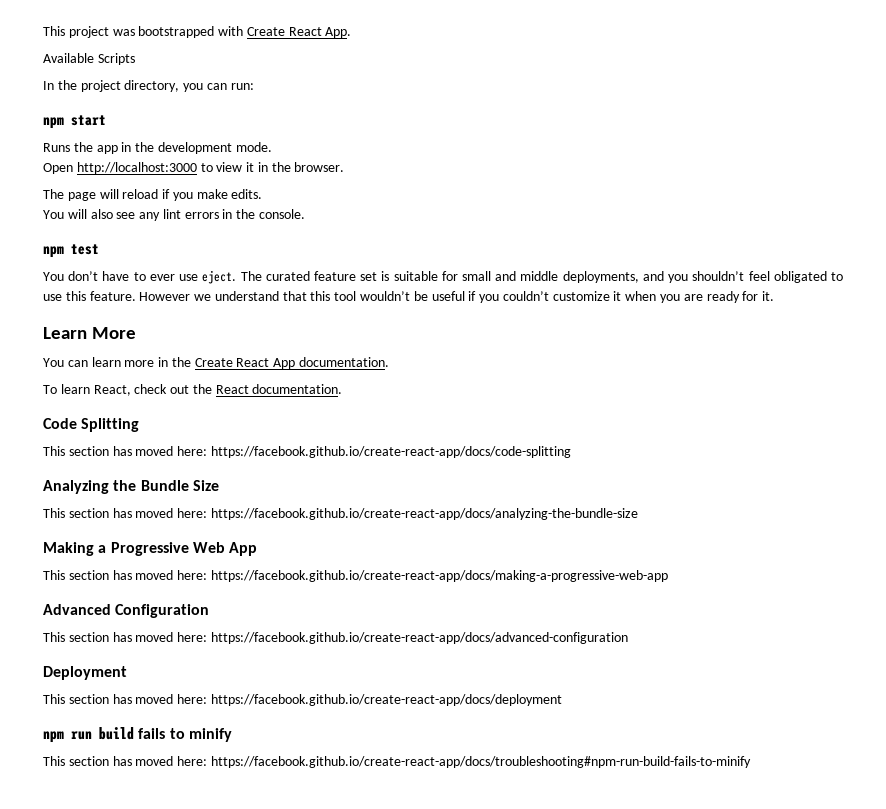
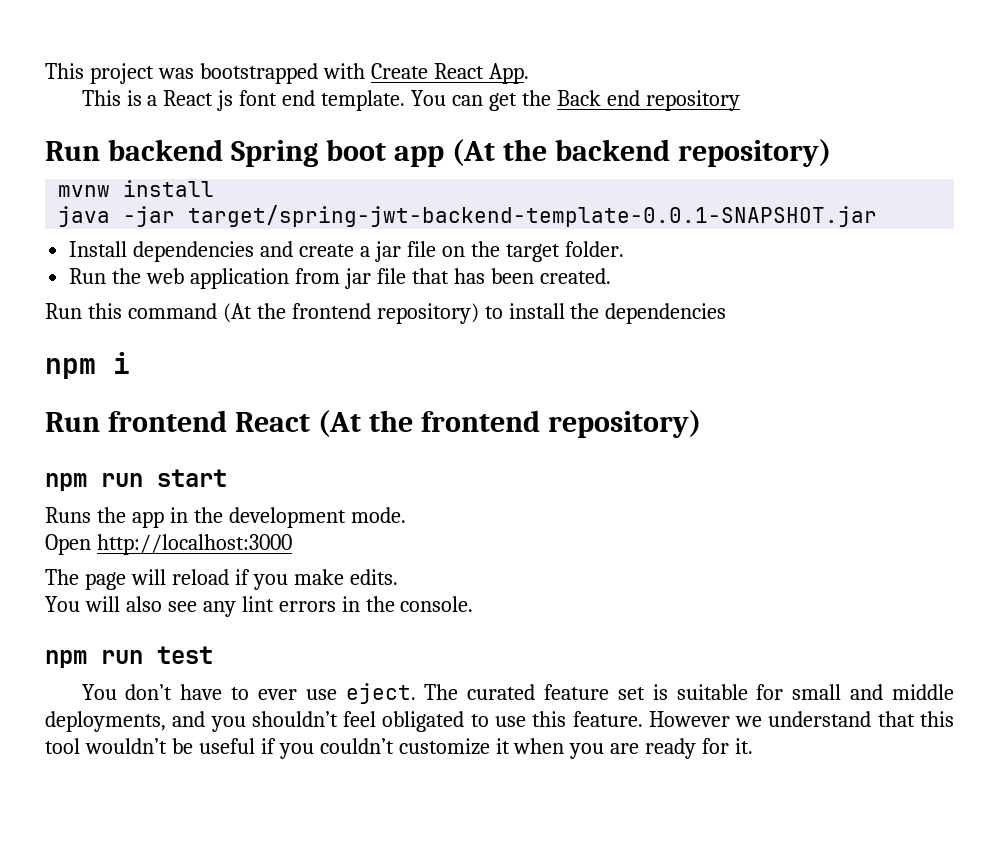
- Available Scripts
- In the project directory, you can run:
- npm start
+ This is a React js font end template. You can get the Back end repository
+ Run backend Spring boot app (At the backend repository)
+ mvnw install
+ java -jar target/spring-jwt-backend-template-0.0.1-SNAPSHOT.jar
+ Install dependencies and create a jar file on the target folder.
+ Run the web application from jar file that has been created.
+ Run this command (At the frontend repository) to install the dependencies
+ npm i
+ Run frontend React (At the frontend repository)
+ npm run start
- Open http://localhost:3000 to view it in the browser.
+ Open http://localhost:3000
- npm test
+ npm run test
- Learn More
- You can learn more in the Create React App documentation.
- To learn React, check out the React documentation.
- Code Splitting
- This section has moved here: https://facebook.github.io/create-react-app/docs/code-splitting
- Analyzing the Bundle Size
- This section has moved here: https://facebook.github.io/create-react-app/docs/analyzing-the-bundle-size
- Making a Progressive Web App
- This section has moved here: https://facebook.github.io/create-react-app/docs/making-a-progressive-web-app
- Advanced Configuration
- This section has moved here: https://facebook.github.io/create-react-app/docs/advanced-configuration
- Deployment
- This section has moved here: https://facebook.github.io/create-react-app/docs/deployment
- npm run build fails to minify
- This section has moved here: https://facebook.github.io/create-react-app/docs/troubleshooting#npm-run-build-fails-to-minify

